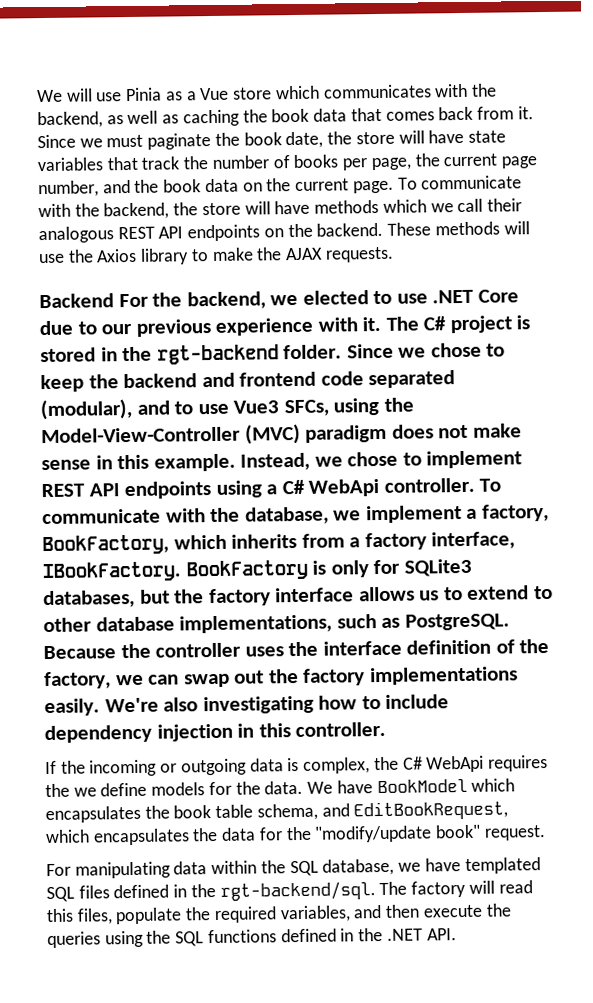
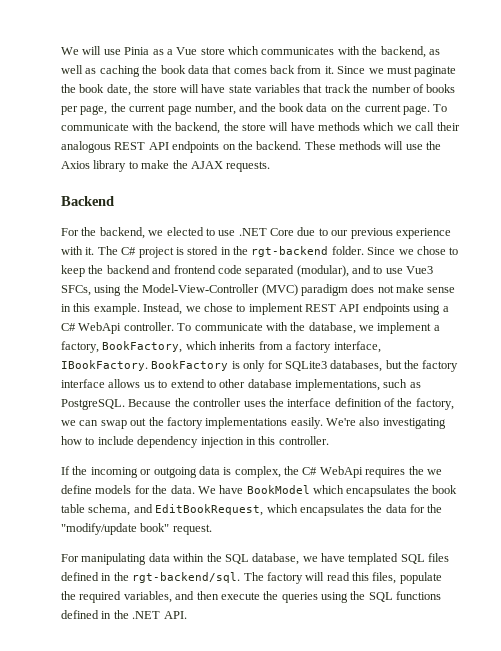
- Backend For the backend, we elected to use .NET Core due to our previous experience with it.
+ Backend
+ For the backend, we elected to use .NET Core due to our previous experience with it.

